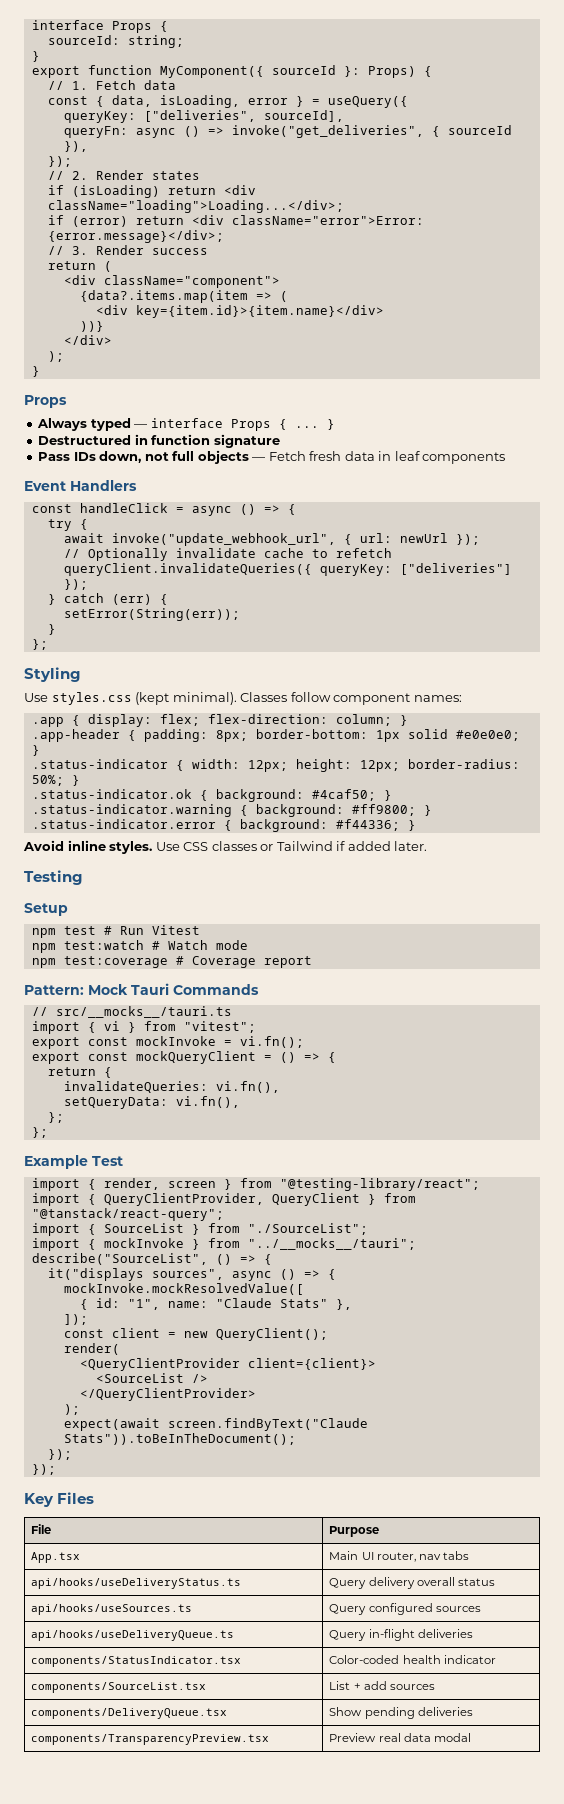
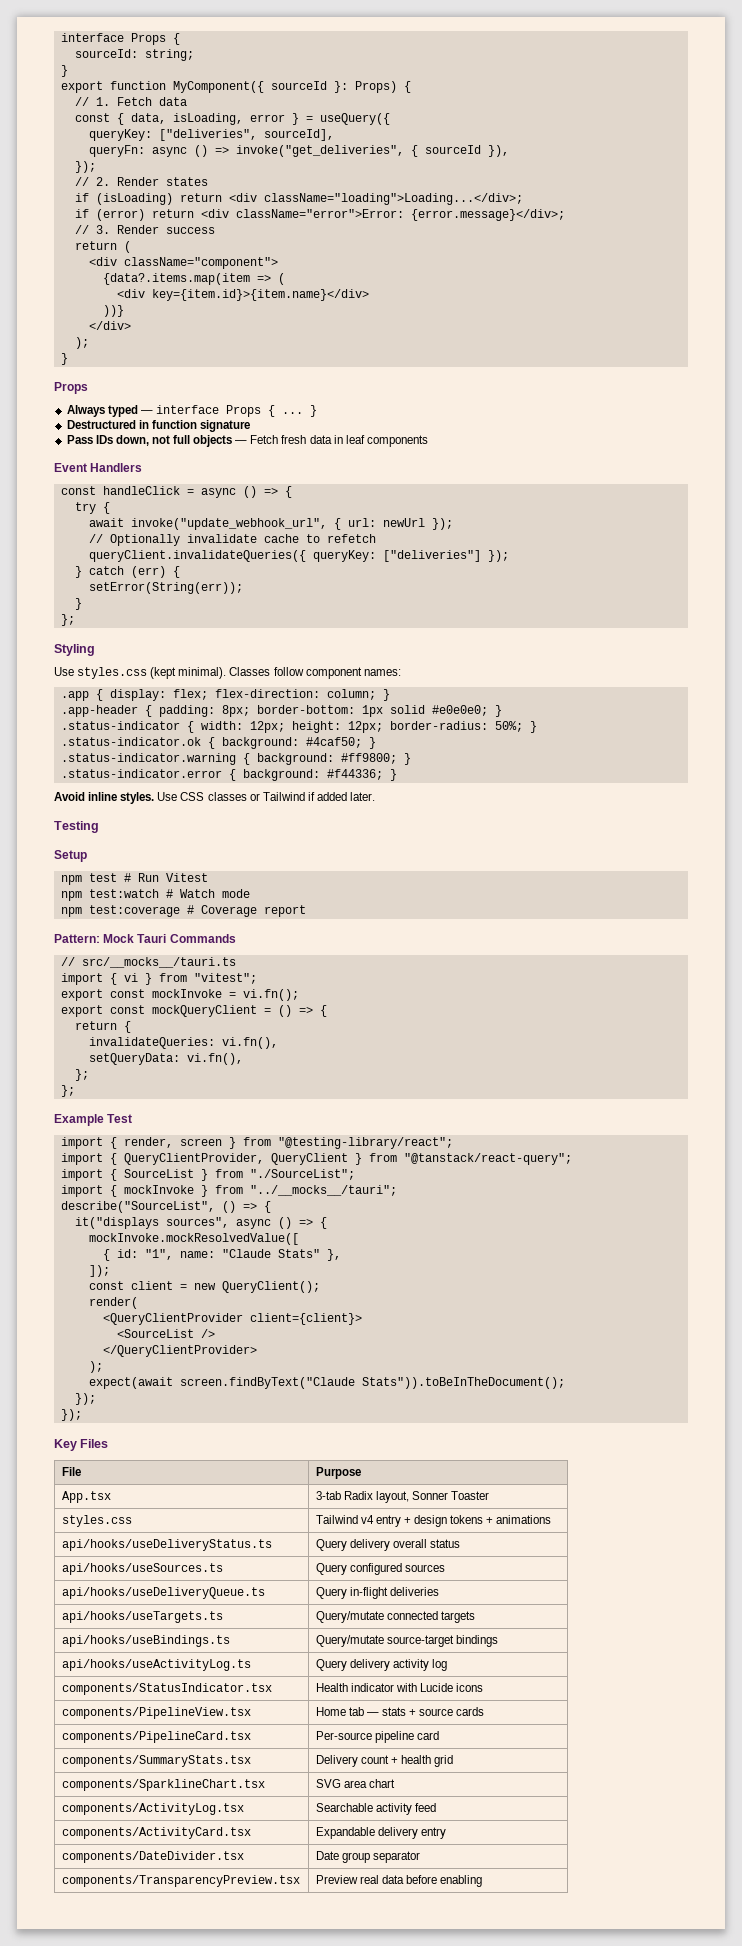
- App.tsx | Main UI router, nav tabs
+ App.tsx | 3-tab Radix layout, Sonner Toaster
+ styles.css | Tailwind v4 entry + design tokens + animations
- components/StatusIndicator.tsx | Color-coded health indicator
- components/SourceList.tsx | List + add sources
- components/DeliveryQueue.tsx | Show pending deliveries
+ api/hooks/useTargets.ts | Query/mutate connected targets
+ api/hooks/useBindings.ts | Query/mutate source-target bindings
+ api/hooks/useActivityLog.ts | Query delivery activity log
+ components/StatusIndicator.tsx | Health indicator with Lucide icons
+ components/PipelineView.tsx | Home tab — stats + source cards
+ components/PipelineCard.tsx | Per-source pipeline card
+ components/SummaryStats.tsx | Delivery count + health grid
+ components/SparklineChart.tsx | SVG area chart
+ components/ActivityLog.tsx | Searchable activity feed
+ components/ActivityCard.tsx | Expandable delivery entry
+ components/DateDivider.tsx | Date group separator
- components/TransparencyPreview.tsx | Preview real data modal
+ components/TransparencyPreview.tsx | Preview real data before enabling

